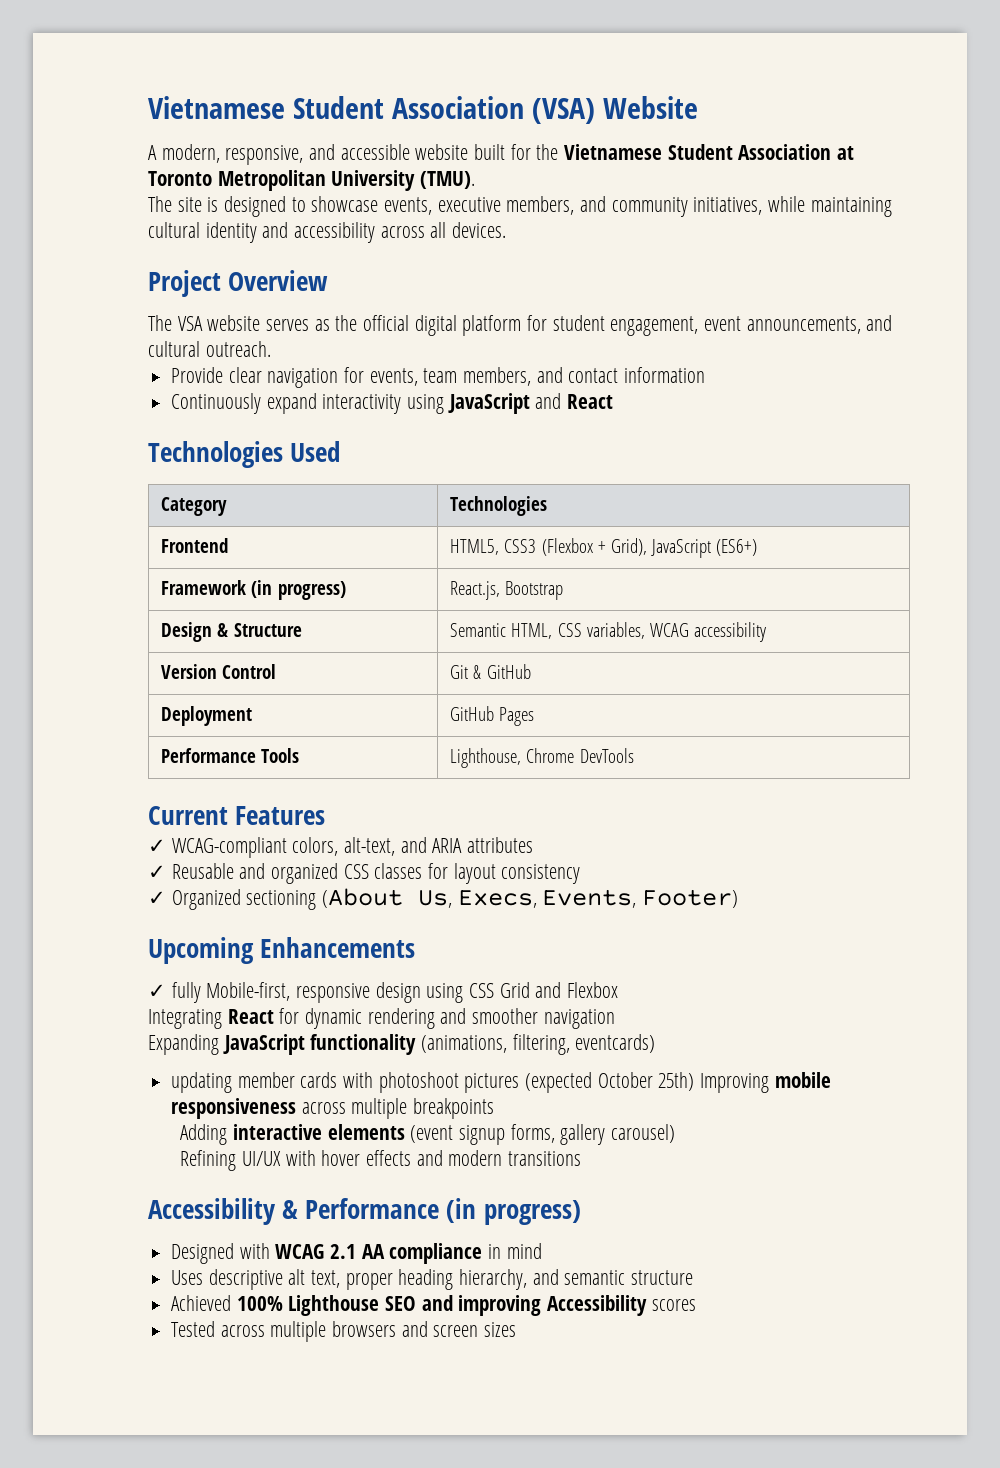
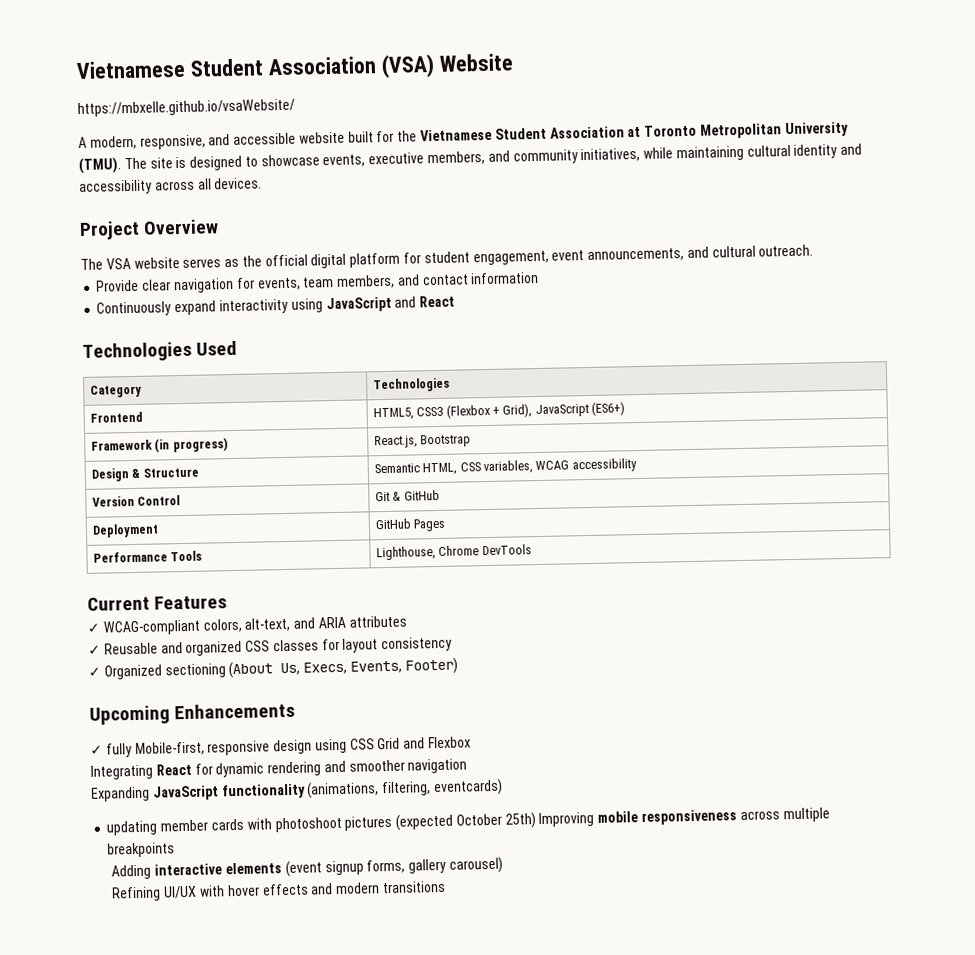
+ https://mbxelle.github.io/vsaWebsite/
- A modern, responsive, and accessible website built for the Vietnamese Student Association at Toronto Metropolitan University (TMU).
- The site is designed to showcase events, executive members, and community initiatives, while maintaining cultural identity and accessibility across all devices.
+ A modern, responsive, and accessible website built for the Vietnamese Student Association at Toronto Metropolitan University (TMU). The site is designed to showcase events, executive members, and community initiatives, while maintaining cultural identity and accessibility across all devices.
- Accessibility & Performance (in progress)
- Designed with WCAG 2.1 AA compliance in mind
- Uses descriptive alt text, proper heading hierarchy, and semantic structure
- Achieved 100% Lighthouse SEO and improving Accessibility scores
- Tested across multiple browsers and screen sizes

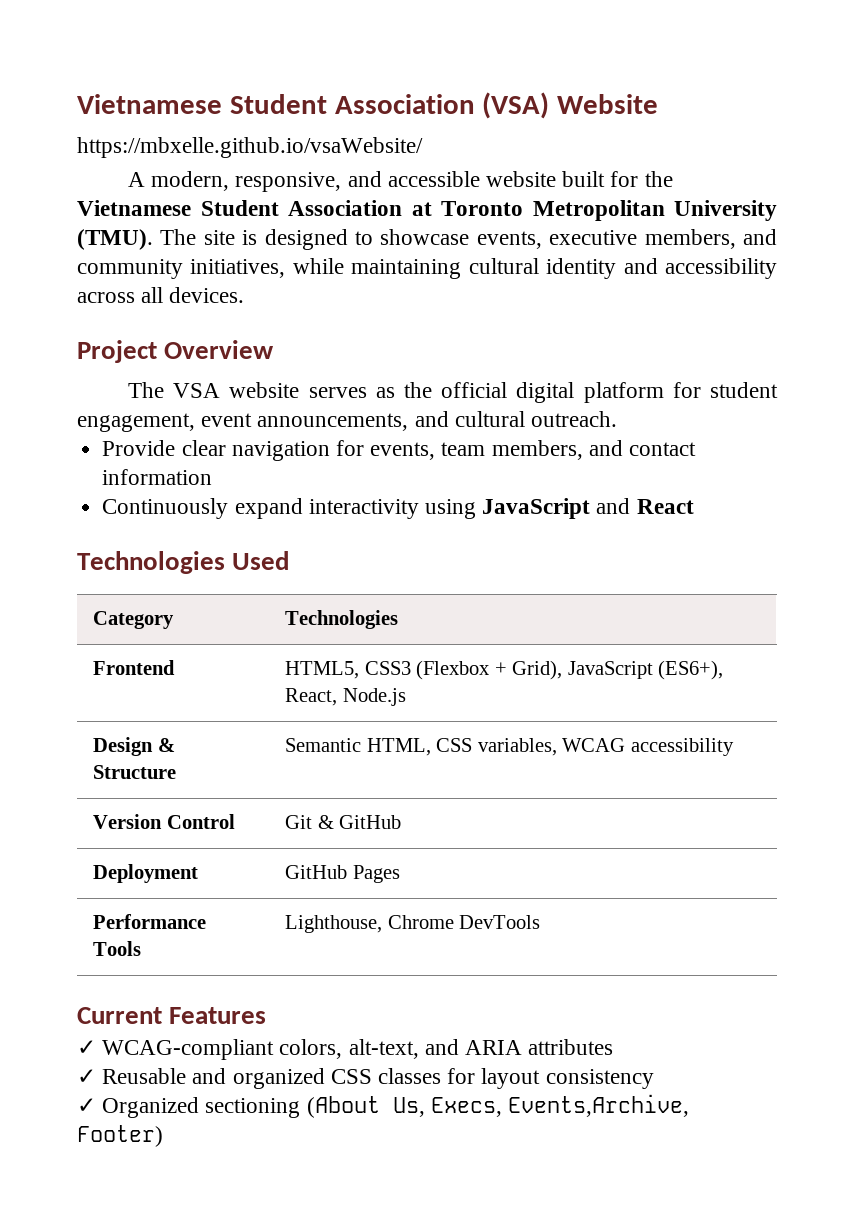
- Frontend | HTML5, CSS3 (Flexbox + Grid), JavaScript (ES6+)
- Framework (in progress) | React.js, Bootstrap
+ Frontend | HTML5, CSS3 (Flexbox + Grid), JavaScript (ES6+), React, Node.js
- ✓ Organized sectioning (About Us, Execs, Events, Footer)
+ ✓ Organized sectioning (About Us, Execs, Events,Archive, Footer)
- Upcoming Enhancements
- ✓ fully Mobile-first, responsive design using CSS Grid and Flexbox
- Integrating React for dynamic rendering and smoother navigation
- Expanding JavaScript functionality (animations, filtering, eventcards)
- updating member cards with photoshoot pictures (expected October 25th) Improving mobile responsiveness across multiple breakpoints
- Adding interactive elements (event signup forms, gallery carousel)
- Refining UI/UX with hover effects and modern transitions

